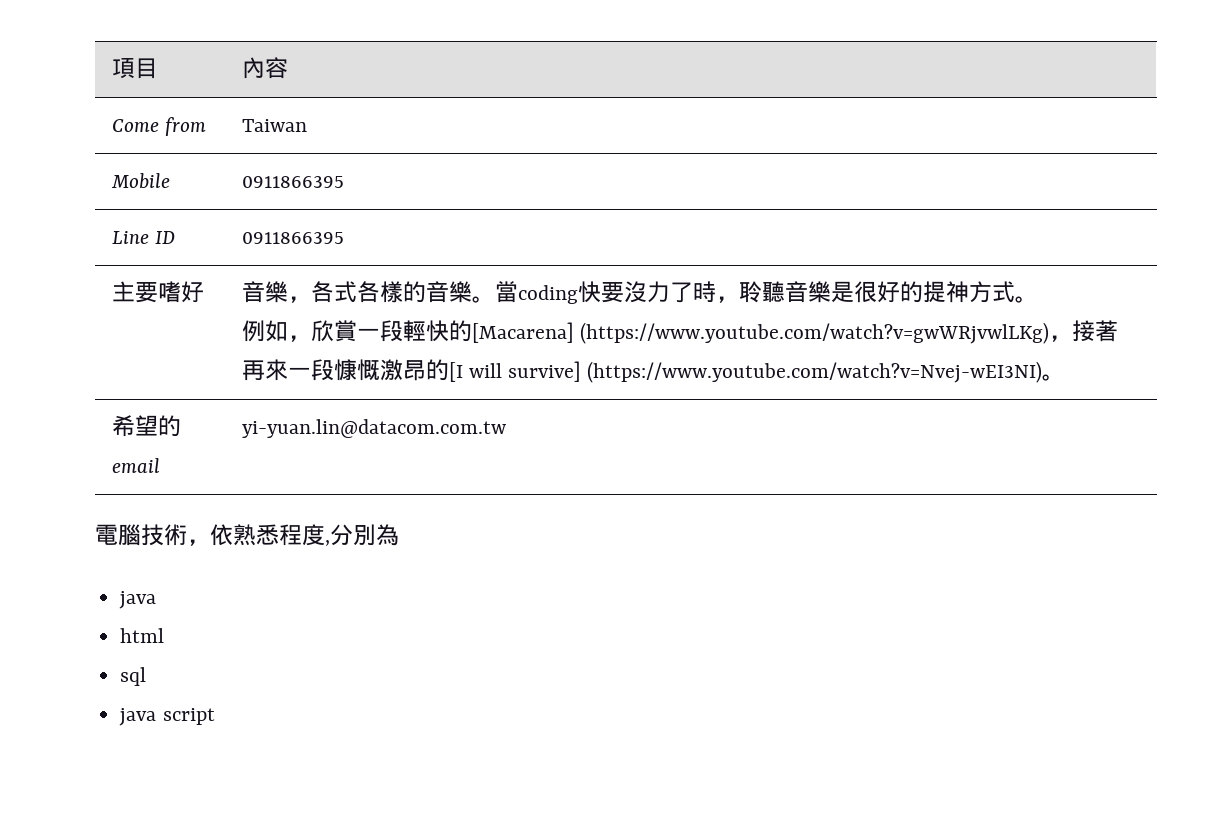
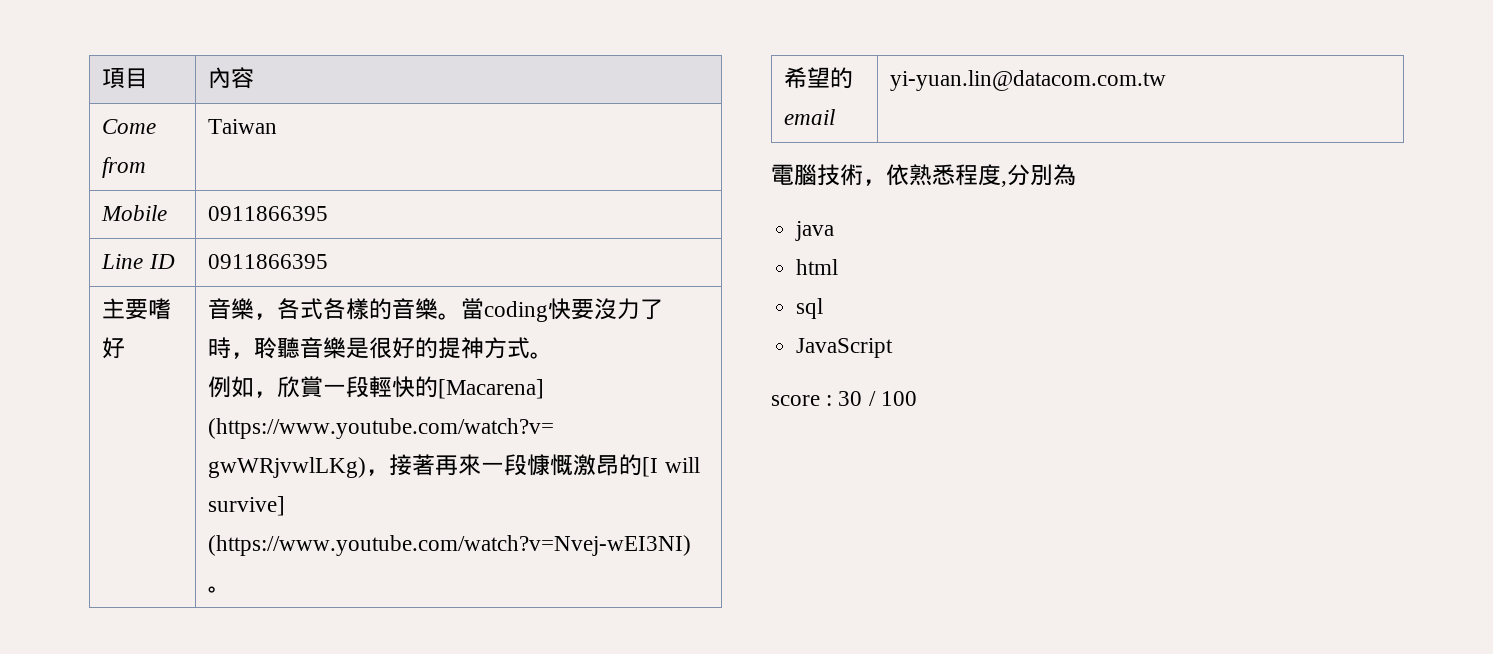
- java script
+ JavaScript
+ score : 30 / 100

